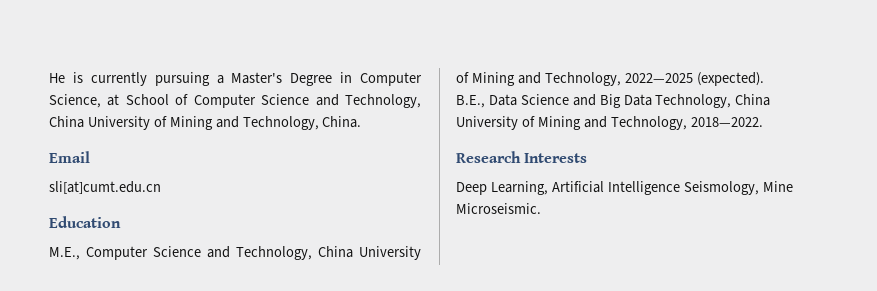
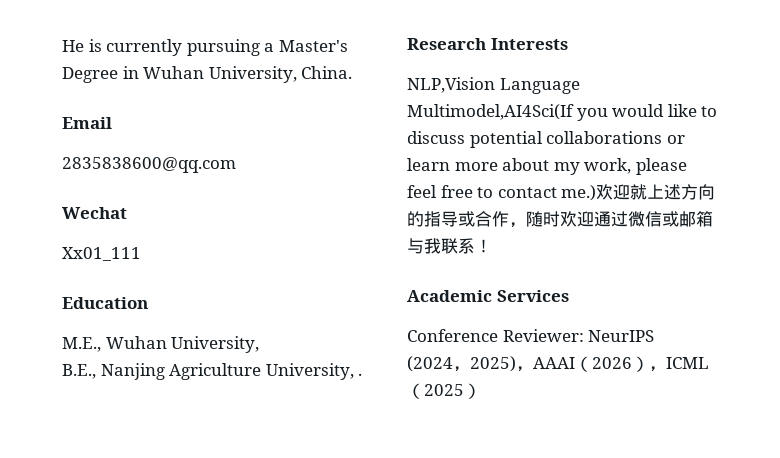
- He is currently pursuing a Master's Degree in Computer Science, at School of Computer Science and Technology, China University of Mining and Technology, China.
+ He is currently pursuing a Master's Degree in Wuhan University, China.
- sli[at]cumt.edu.cn
+ 2835838600@qq.com
+ Wechat
+ Xx01_111
- M.E., Computer Science and Technology, China University of Mining and Technology, 2022—2025 (expected).
- B.E., Data Science and Big Data Technology, China University of Mining and Technology, 2018—2022.
+ M.E., Wuhan University,
+ B.E., Nanjing Agriculture University, .
  Research Interests
- Deep Learning, Artificial Intelligence Seismology, Mine Microseismic.
+ NLP,Vision Language Multimodel,AI4Sci(If you would like to discuss potential collaborations or learn more about my work, please feel free to contact me.)欢迎就上述方向的指导或合作，随时欢迎通过微信或邮箱与我联系！
+ Academic Services
+ Conference Reviewer: NeurIPS (2024，2025)，AAAI（2026），ICML（2025）

